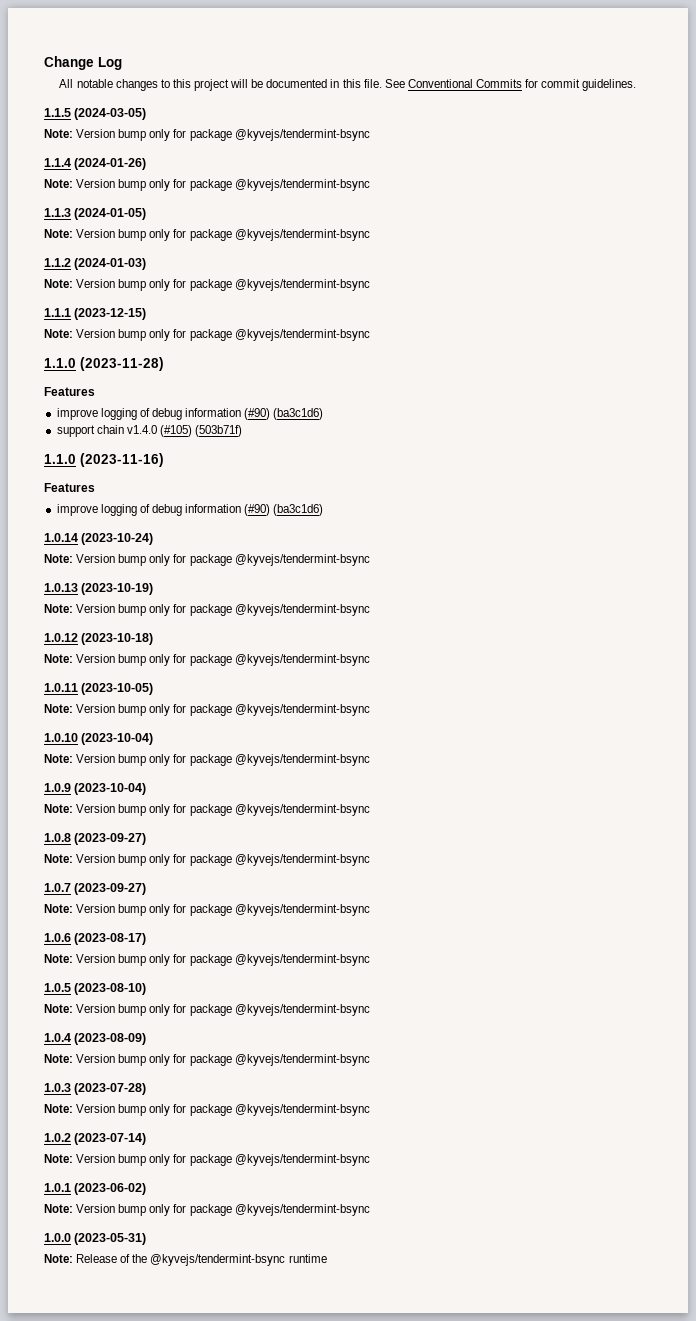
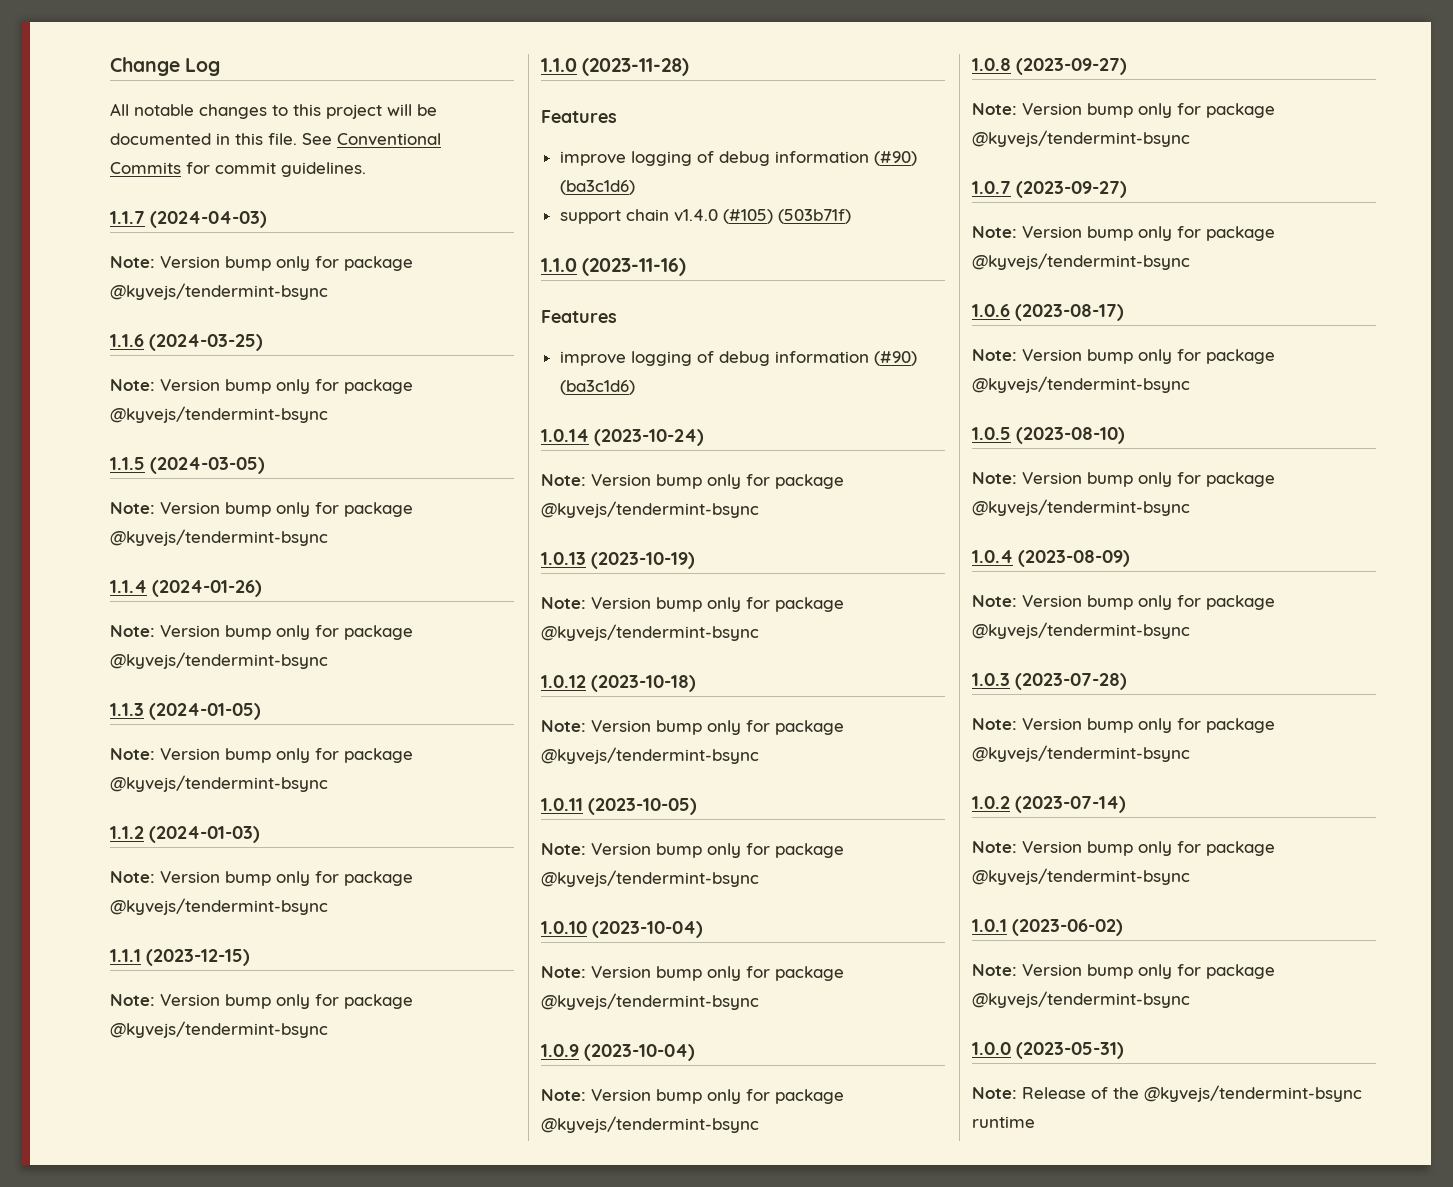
+ 1.1.7 (2024-04-03)
+ Note: Version bump only for package @kyvejs/tendermint-bsync
+ 1.1.6 (2024-03-25)
+ Note: Version bump only for package @kyvejs/tendermint-bsync

